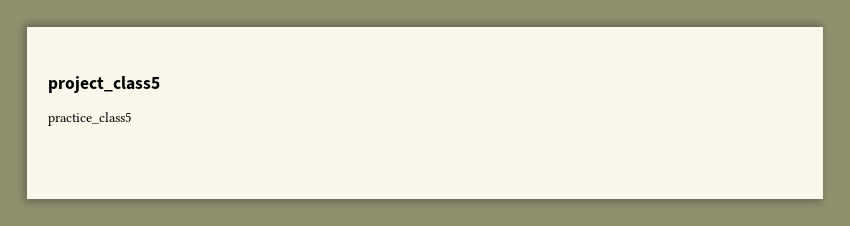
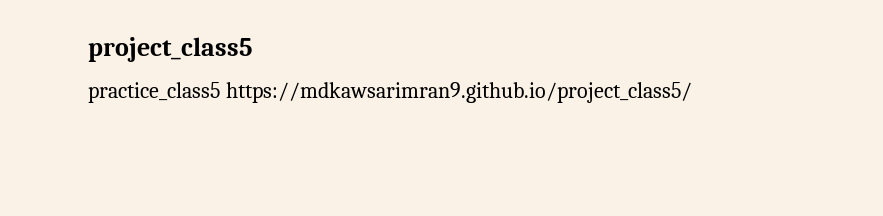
- practice_class5
+ practice_class5 https://mdkawsarimran9.github.io/project_class5/

